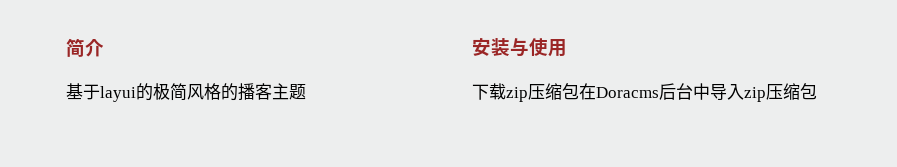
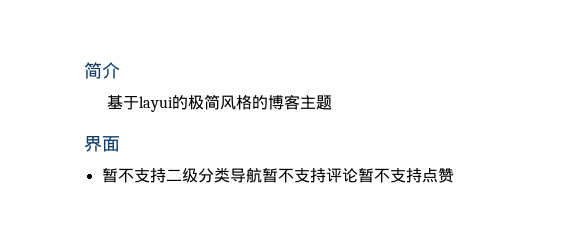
- 基于layui的极简风格的播客主题
+ 基于layui的极简风格的博客主题
- 安装与使用
- 下载zip压缩包在Doracms后台中导入zip压缩包
+ 界面
+ 暂不支持二级分类导航暂不支持评论暂不支持点赞

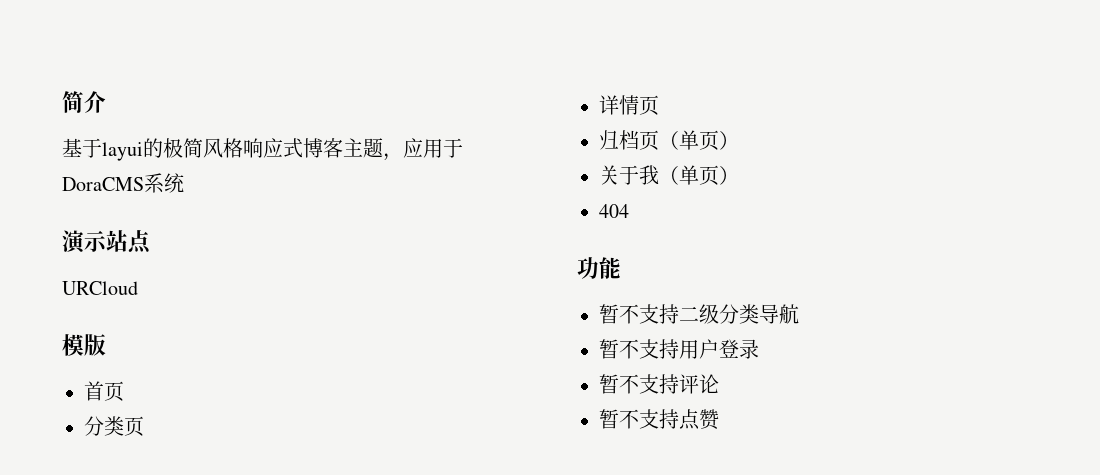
- 基于layui的极简风格的博客主题
- 界面
+ 基于layui的极简风格响应式博客主题，应用于DoraCMS系统
+ 演示站点
+ URCloud
+ 模版
+ 首页
+ 分类页
+ 详情页
+ 归档页（单页）
+ 关于我（单页）
+ 404
+ 功能
- 暂不支持二级分类导航暂不支持评论暂不支持点赞
+ 暂不支持二级分类导航
+ 暂不支持用户登录
+ 暂不支持评论
+ 暂不支持点赞

